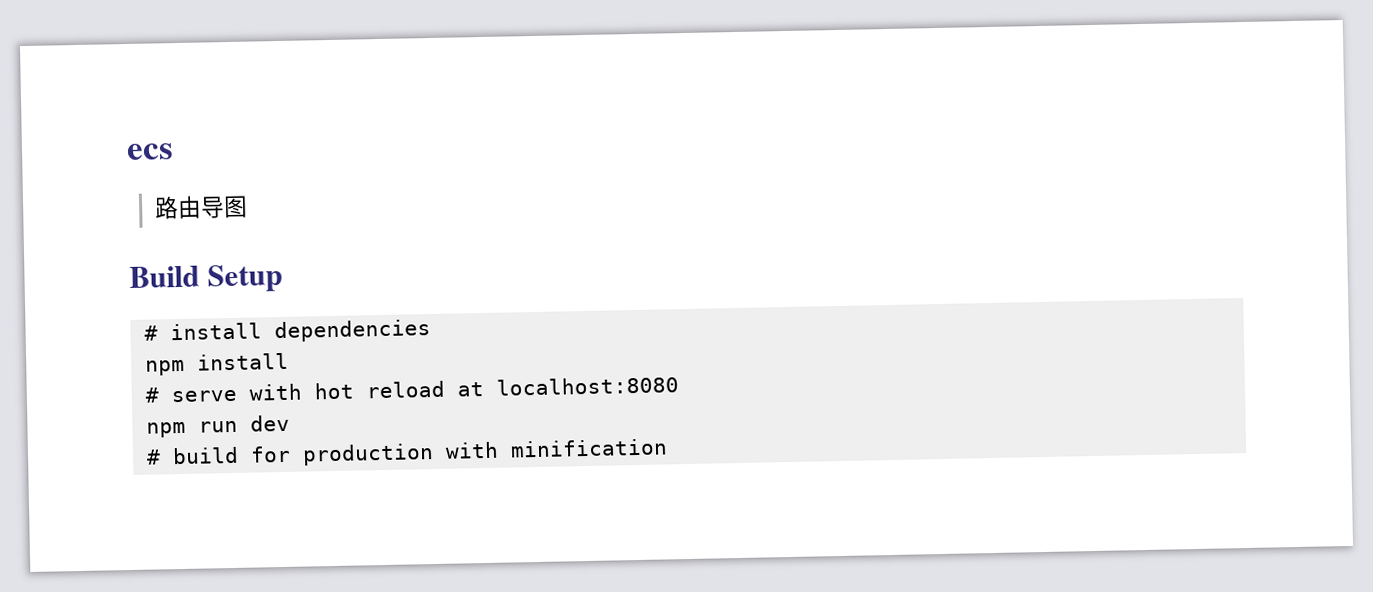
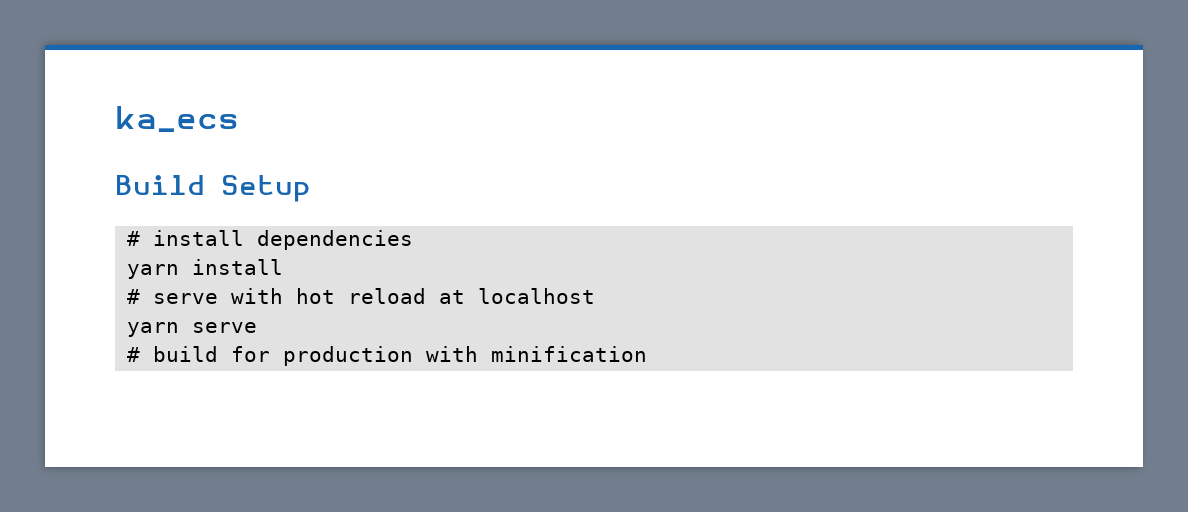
- ecs
- 路由导图
+ ka_ecs
- npm install
+ yarn install
- # serve with hot reload at localhost:8080
- npm run dev
+ # serve with hot reload at localhost
+ yarn serve

